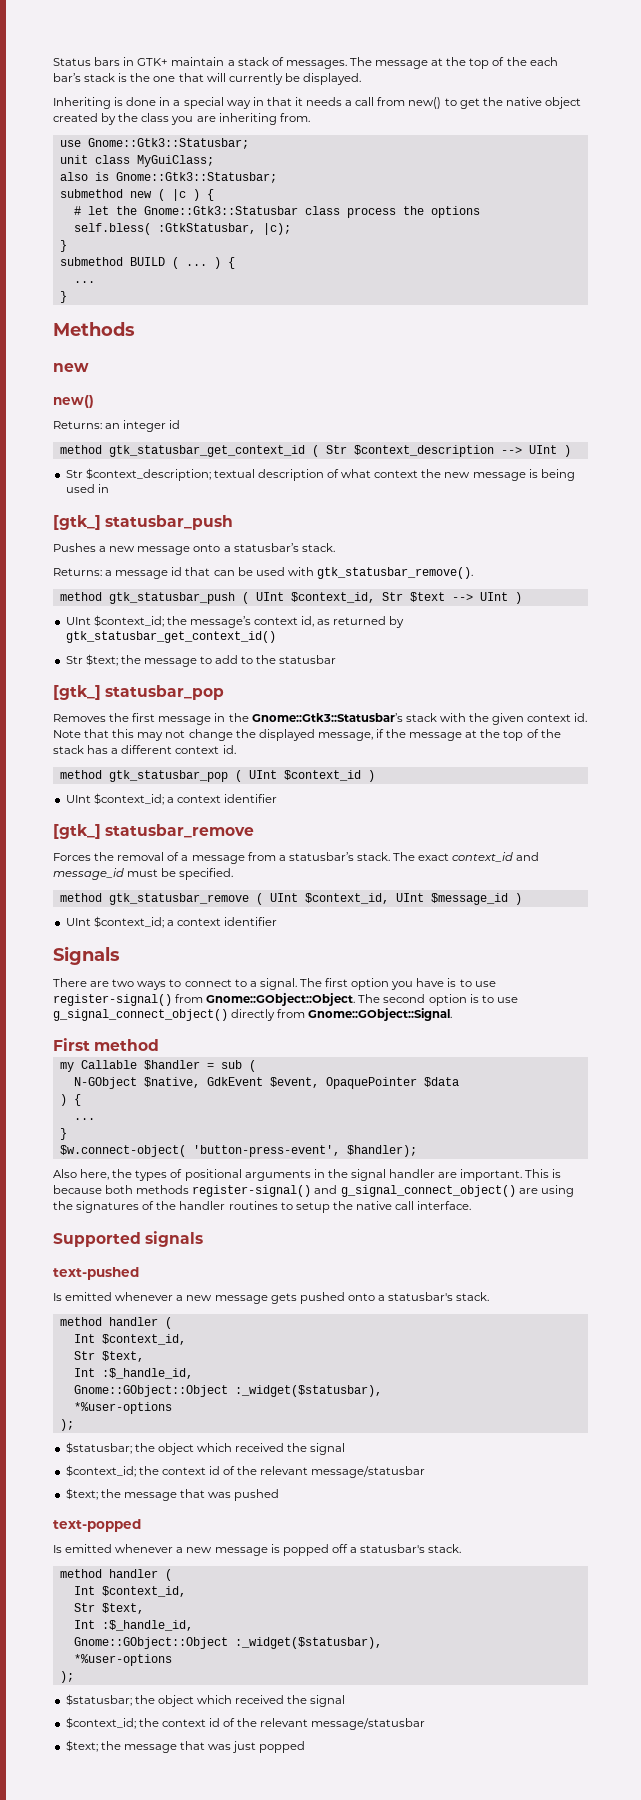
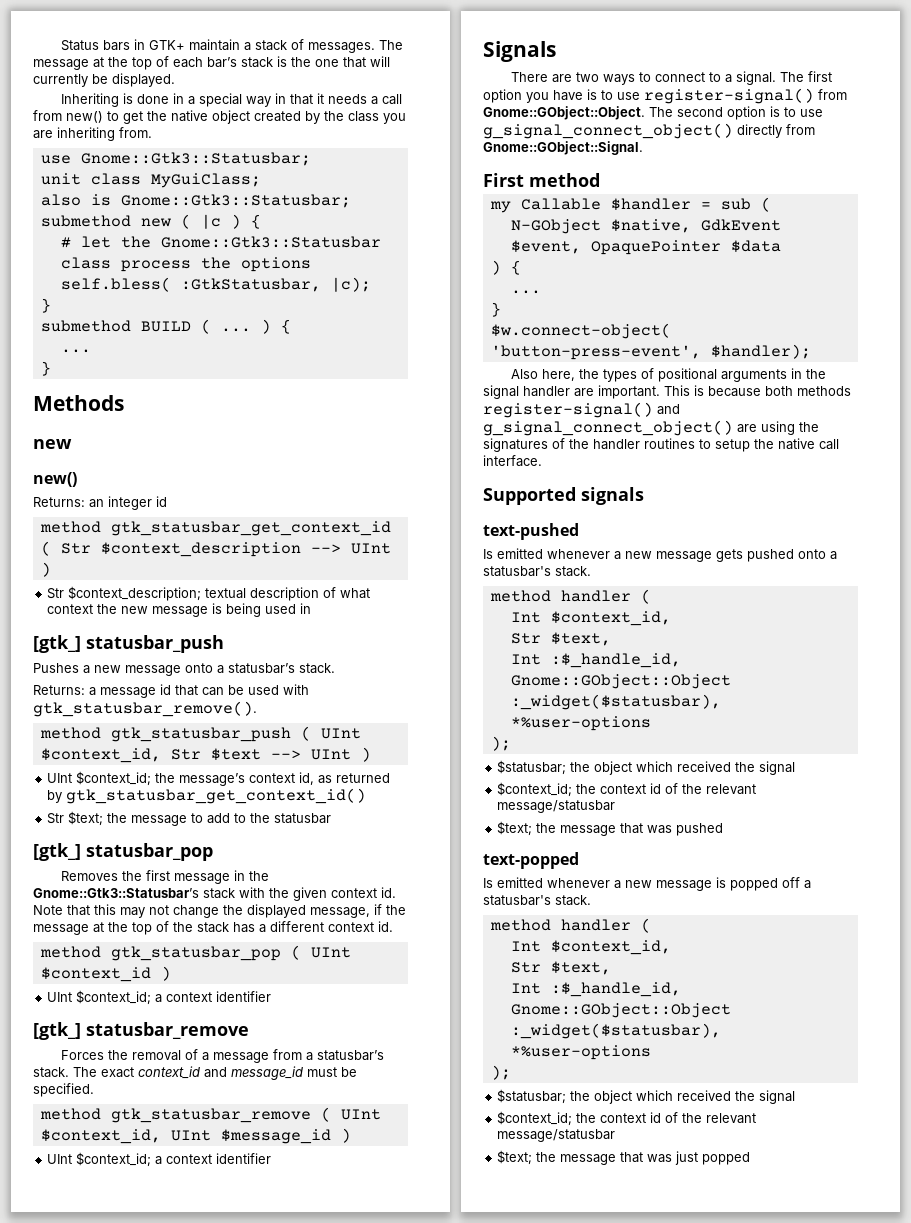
- The message at the top of the each bar’s stack is the one that will currently be displayed.
+ The message at the top of each bar’s stack is the one that will currently be displayed.

